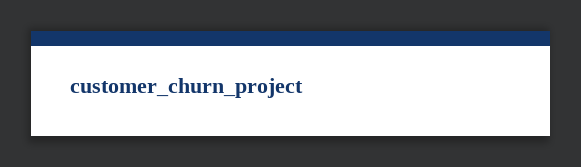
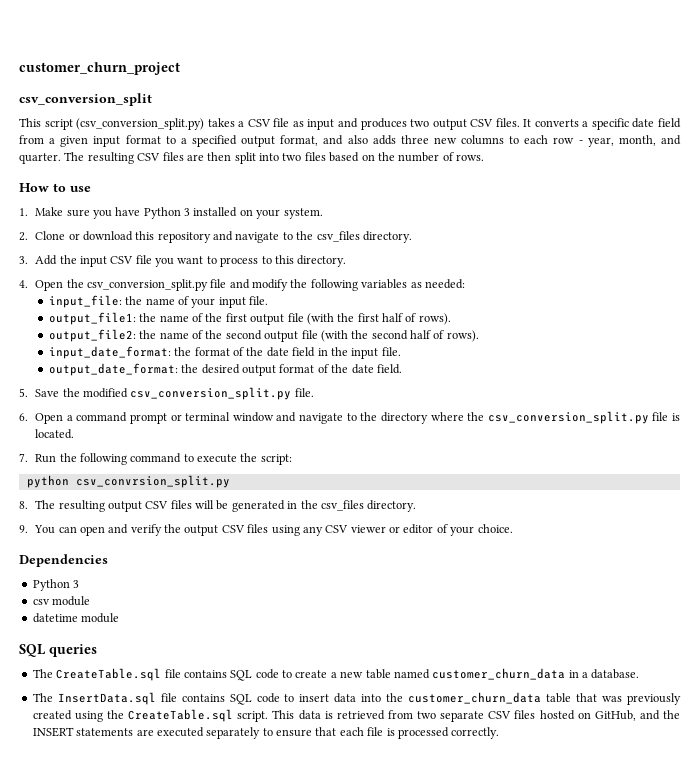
+ csv_conversion_split
+ This script (csv_conversion_split.py) takes a CSV file as input and produces two output CSV files. It converts a specific date field from a given input format to a specified output format, and also adds three new columns to each row - year, month, and quarter. The resulting CSV files are then split into two files based on the number of rows.
+ How to use
+ 1. Make sure you have Python 3 installed on your system.
+ 2. Clone or download this repository and navigate to the csv_files directory.
+ 3. Add the input CSV file you want to process to this directory.
+ 4. Open the csv_conversion_split.py file and modify the following variables as needed:
+ input_file: the name of your input file.
+ output_file1: the name of the first output file (with the first half of rows).
+ output_file2: the name of the second output file (with the second half of rows).
+ input_date_format: the format of the date field in the input file.
+ output_date_format: the desired output format of the date field.
+ 5. Save the modified csv_conversion_split.py file.
+ 6. Open a command prompt or terminal window and navigate to the directory where the csv_conversion_split.py file is located.
+ 7. Run the following command to execute the script:
+ python csv_convrsion_split.py
+ 8. The resulting output CSV files will be generated in the csv_files directory.
+ 9. You can open and verify the output CSV files using any CSV viewer or editor of your choice.
+ Dependencies
+ Python 3
+ csv module
+ datetime module
+ SQL queries
+ The CreateTable.sql file contains SQL code to create a new table named customer_churn_data in a database.
+ The InsertData.sql file contains SQL code to insert data into the customer_churn_data table that was previously created using the CreateTable.sql script. This data is retrieved from two separate CSV files hosted on GitHub, and the INSERT statements are executed separately to ensure that each file is processed correctly.

